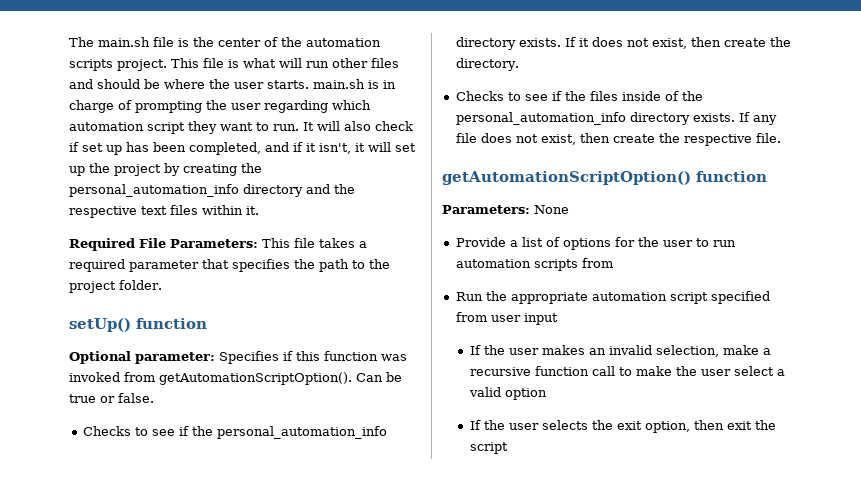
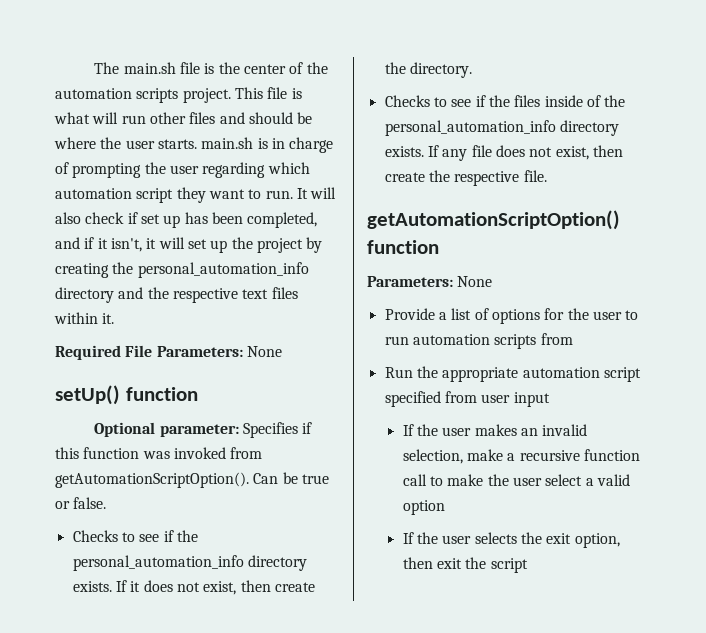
- Required File Parameters: This file takes a required parameter that specifies the path to the project folder.
+ Required File Parameters: None

